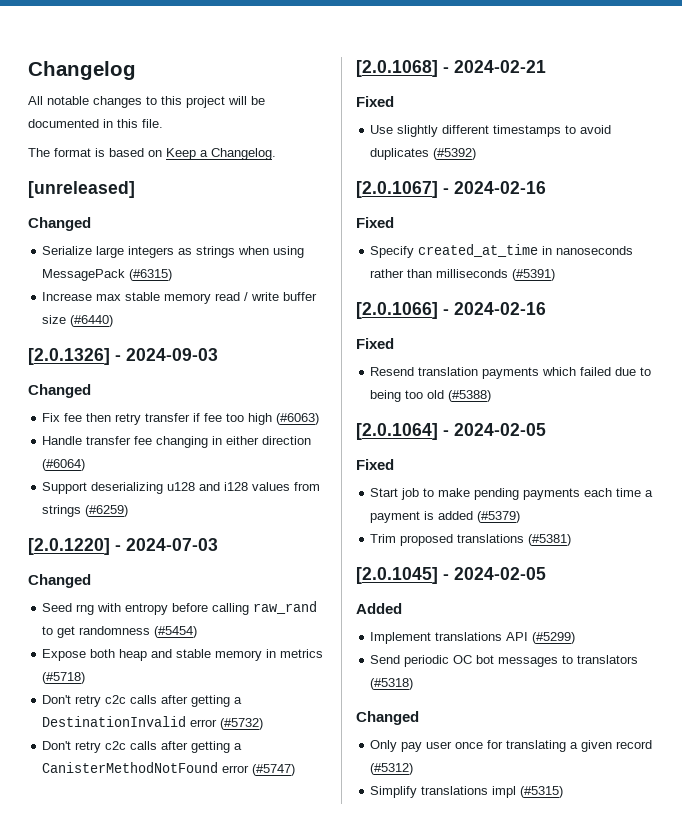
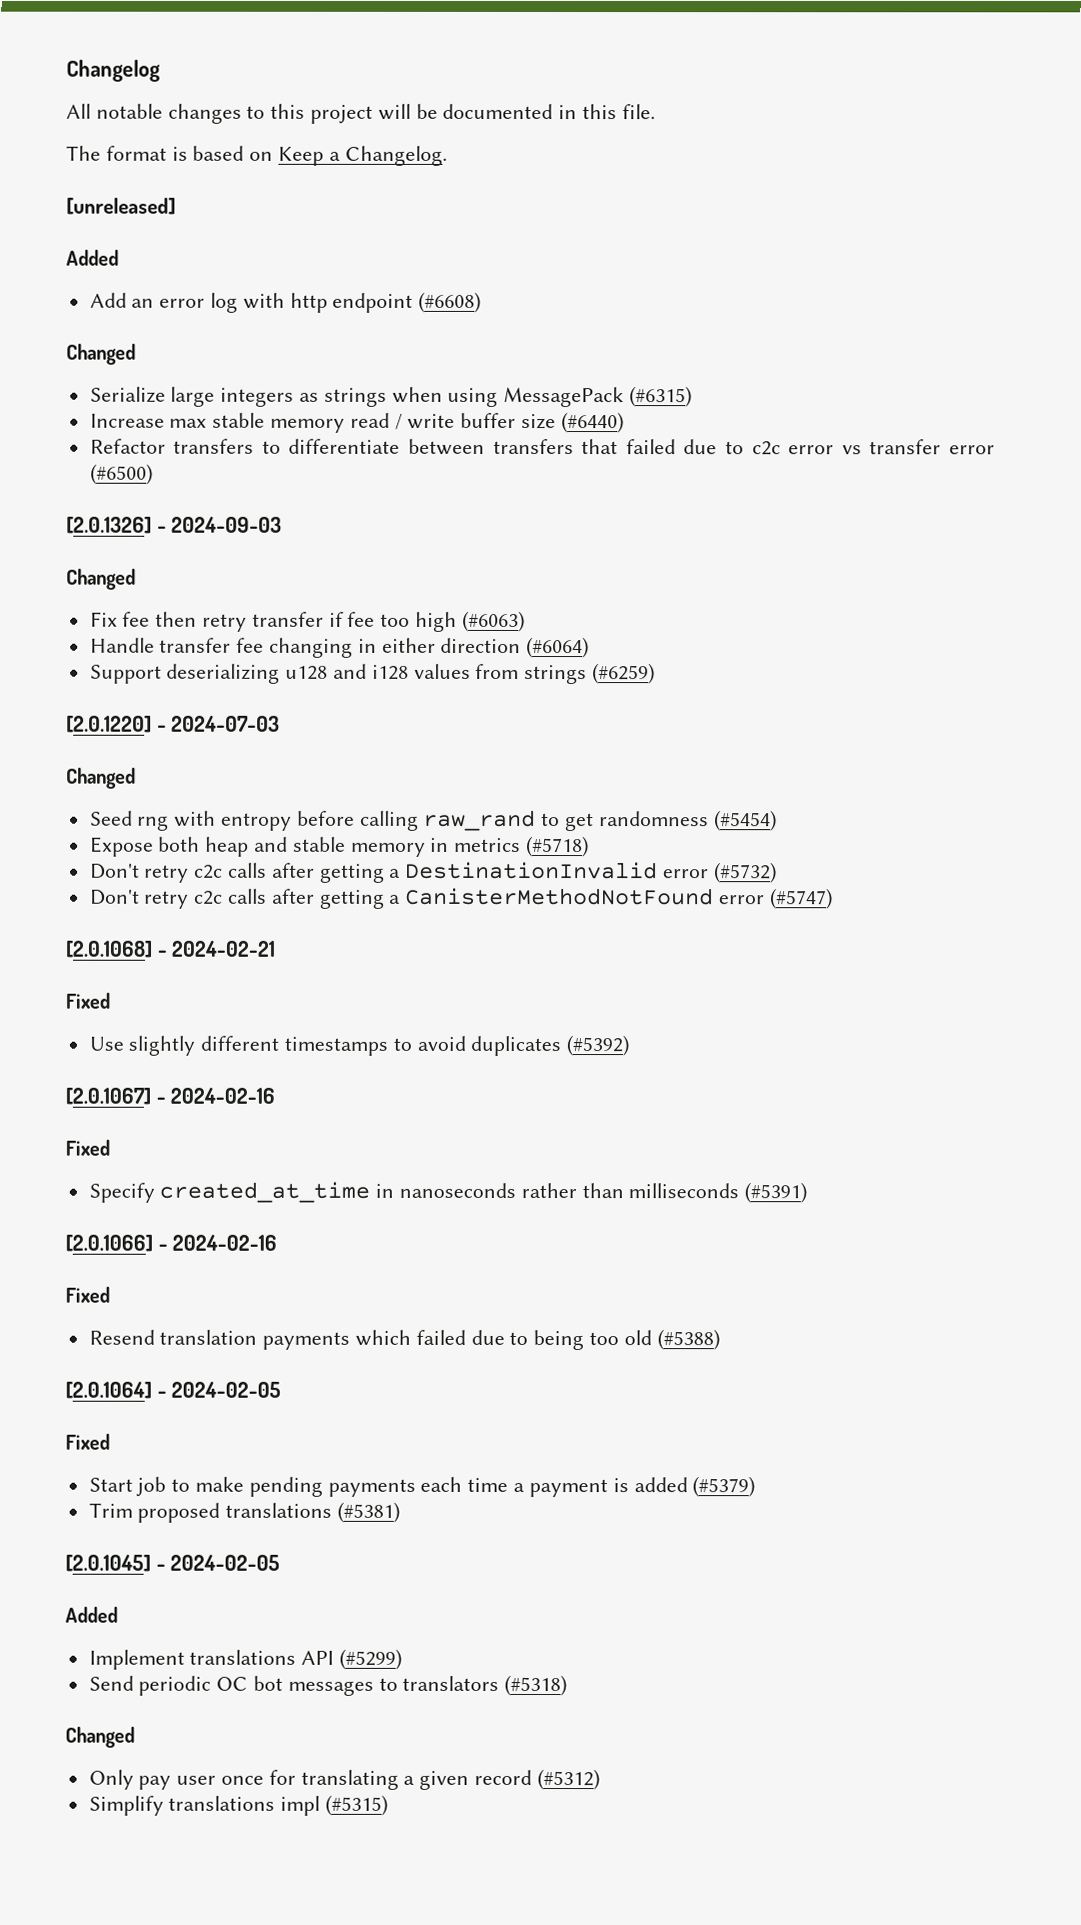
  [unreleased]
+ Added
+ Add an error log with http endpoint (#6608)
+ Refactor transfers to differentiate between transfers that failed due to c2c error vs transfer error (#6500)

